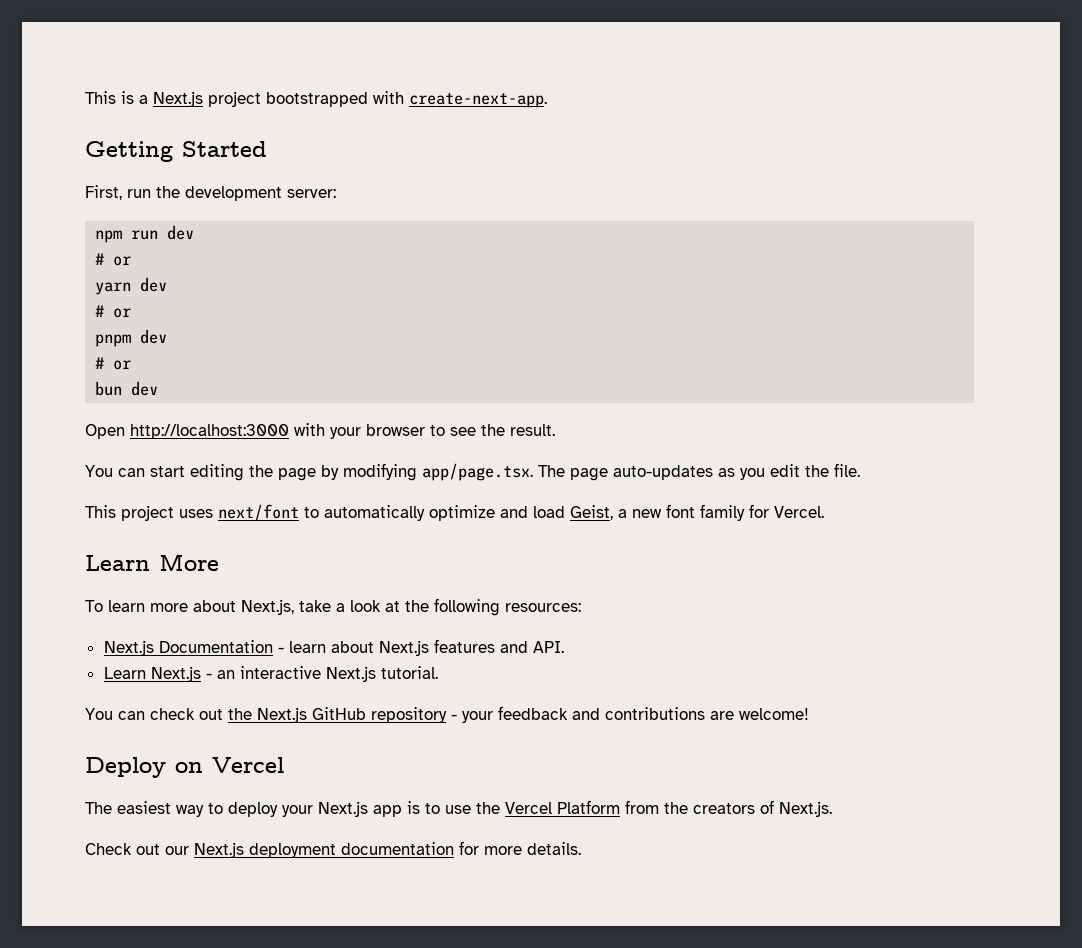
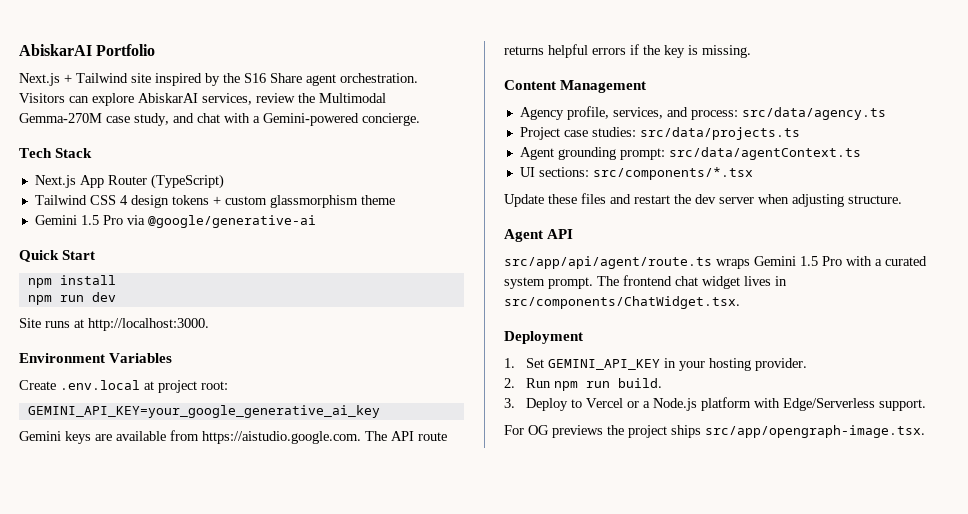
- This is a Next.js project bootstrapped with create-next-app.
- Getting Started
- First, run the development server:
+ AbiskarAI Portfolio
+ Next.js + Tailwind site inspired by the S16 Share agent orchestration. Visitors can explore AbiskarAI services, review the Multimodal Gemma-270M case study, and chat with a Gemini-powered concierge.
+ Tech Stack
+ Next.js App Router (TypeScript)
+ Tailwind CSS 4 design tokens + custom glassmorphism theme
+ Gemini 1.5 Pro via @google/generative-ai
+ Quick Start
+ npm install
  npm run dev
- # or
- yarn dev
- # or
- pnpm dev
- # or
- bun dev
- Open http://localhost:3000 with your browser to see the result.
- You can start editing the page by modifying app/page.tsx. The page auto-updates as you edit the file.
- This project uses next/font to automatically optimize and load Geist, a new font family for Vercel.
- Learn More
- To learn more about Next.js, take a look at the following resources:
- Next.js Documentation - learn about Next.js features and API.
- Learn Next.js - an interactive Next.js tutorial.
- You can check out the Next.js GitHub repository - your feedback and contributions are welcome!
- Deploy on Vercel
- The easiest way to deploy your Next.js app is to use the Vercel Platform from the creators of Next.js.
- Check out our Next.js deployment documentation for more details.
+ Site runs at http://localhost:3000.
+ Environment Variables
+ Create .env.local at project root:
+ GEMINI_API_KEY=your_google_generative_ai_key
+ Gemini keys are available from https://aistudio.google.com. The API route returns helpful errors if the key is missing.
+ Content Management
+ Agency profile, services, and process: src/data/agency.ts
+ Project case studies: src/data/projects.ts
+ Agent grounding prompt: src/data/agentContext.ts
+ UI sections: src/components/*.tsx
+ Update these files and restart the dev server when adjusting structure.
+ Agent API
+ src/app/api/agent/route.ts wraps Gemini 1.5 Pro with a curated system prompt. The frontend chat widget lives in src/components/ChatWidget.tsx.
+ Deployment
+ 1. Set GEMINI_API_KEY in your hosting provider.
+ 2. Run npm run build.
+ 3. Deploy to Vercel or a Node.js platform with Edge/Serverless support.
+ For OG previews the project ships src/app/opengraph-image.tsx.

